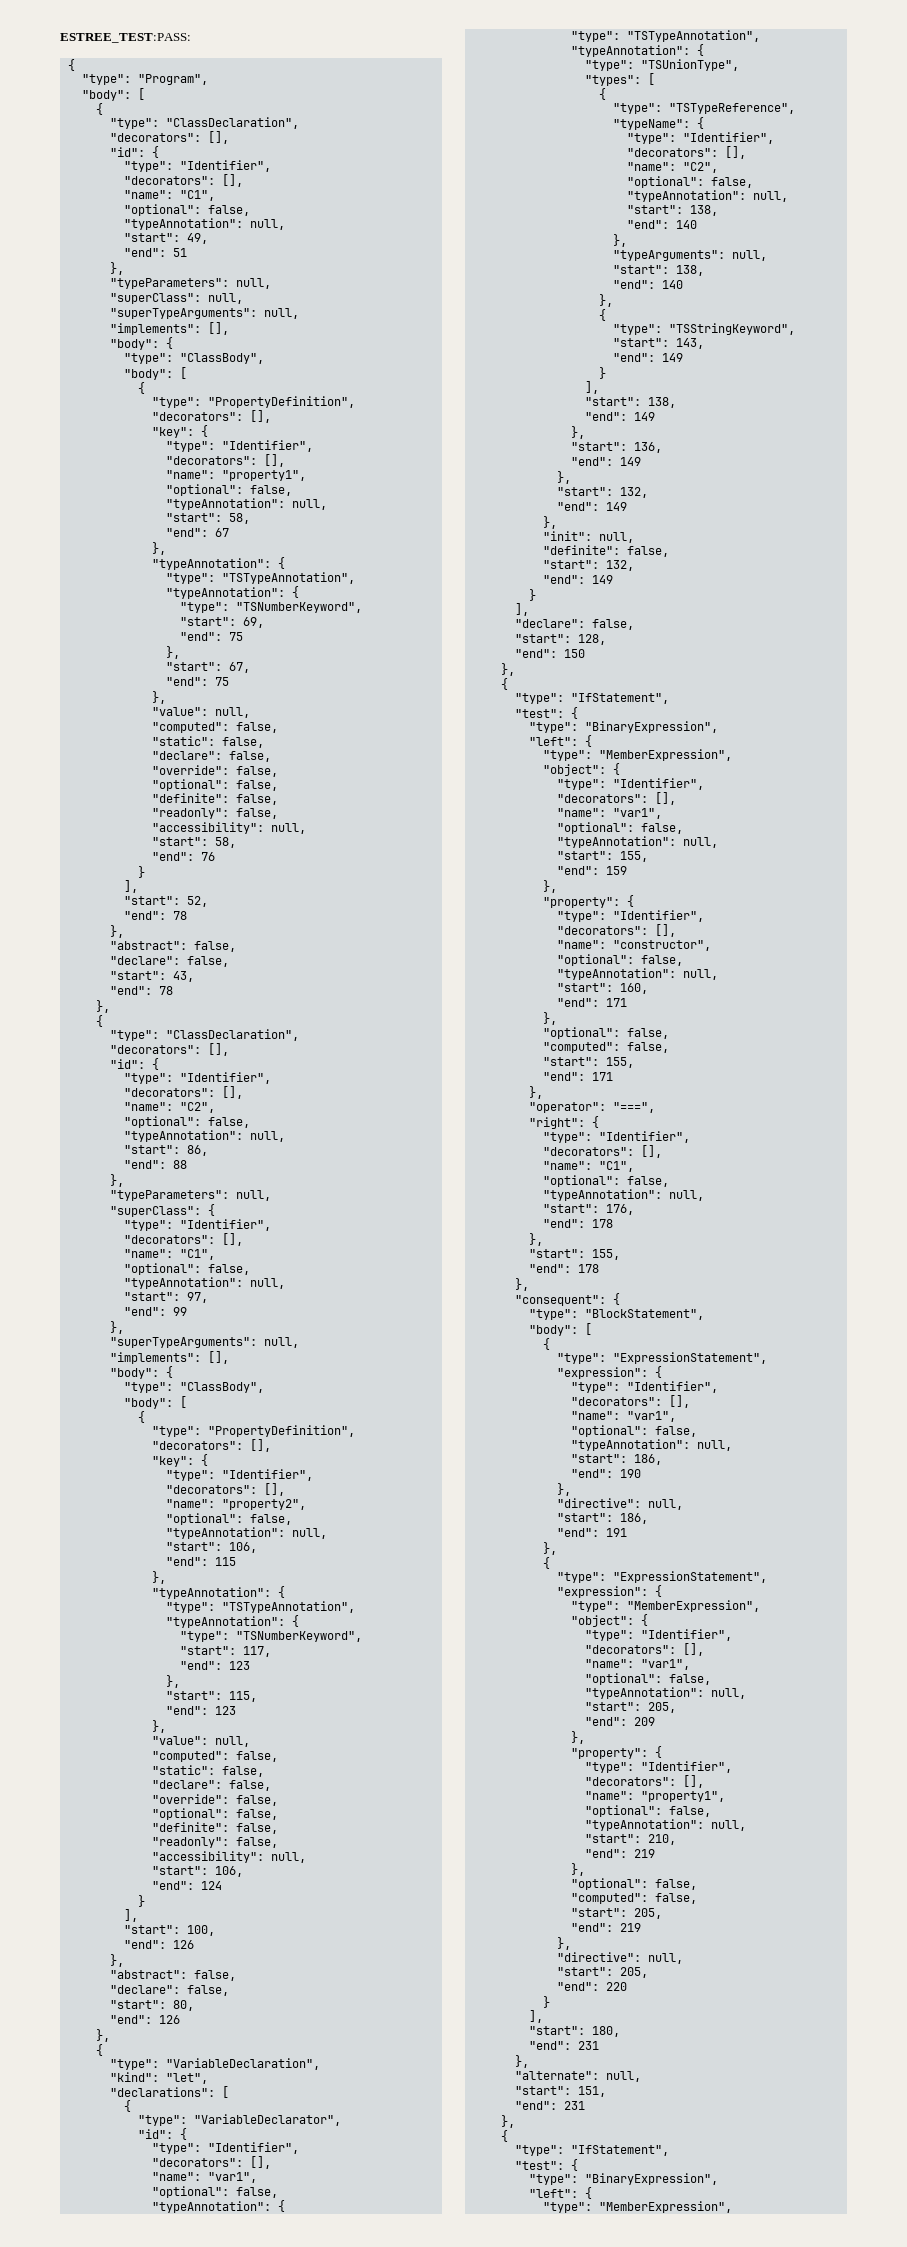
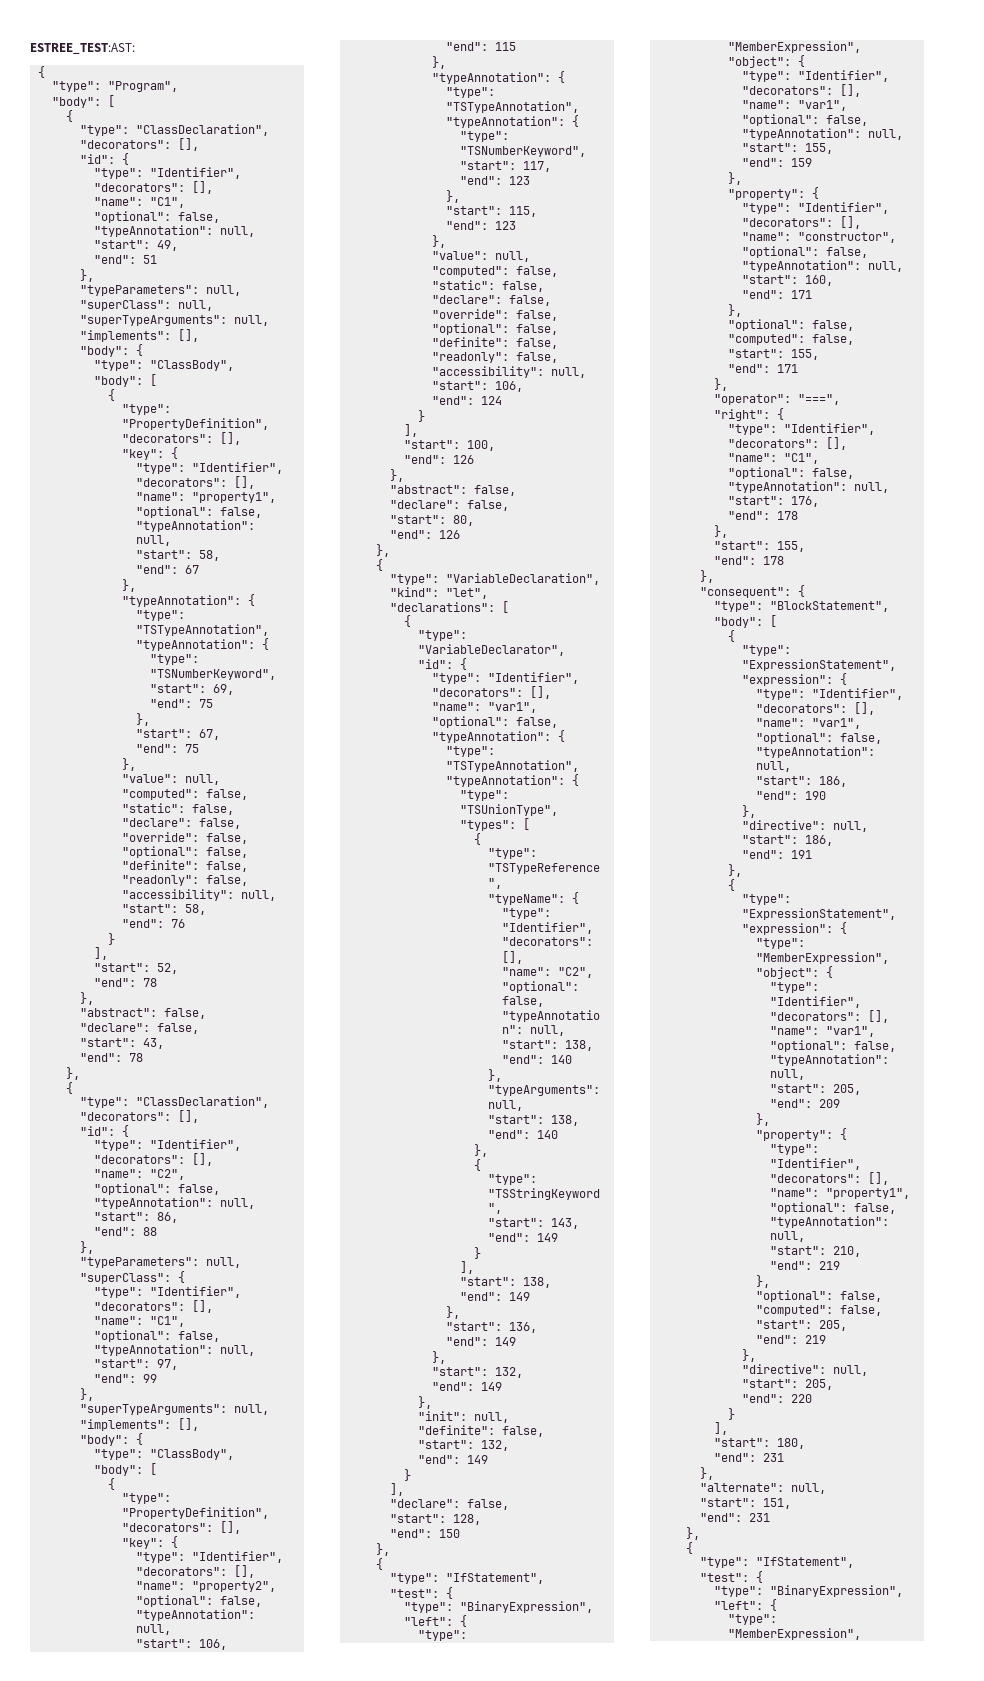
- ESTREE_TEST:PASS:
+ ESTREE_TEST:AST:

